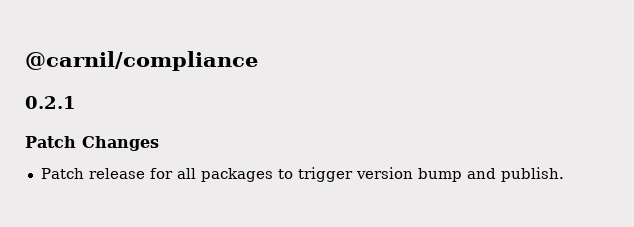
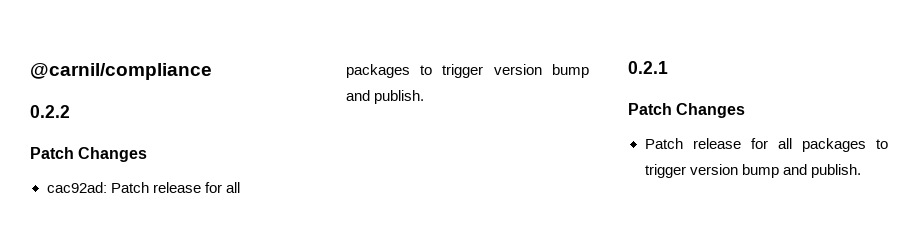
+ 0.2.2
+ Patch Changes
+ cac92ad: Patch release for all packages to trigger version bump and publish.

